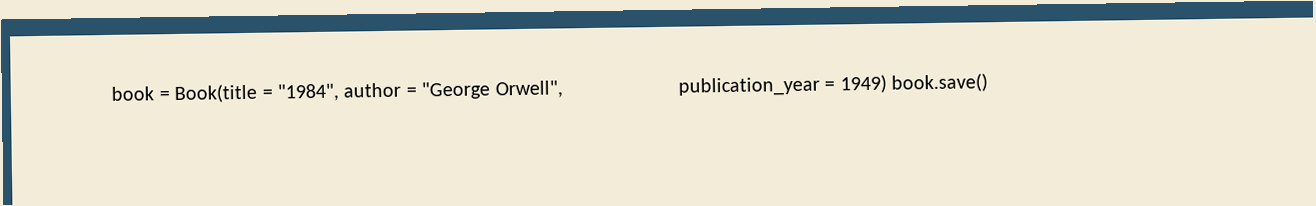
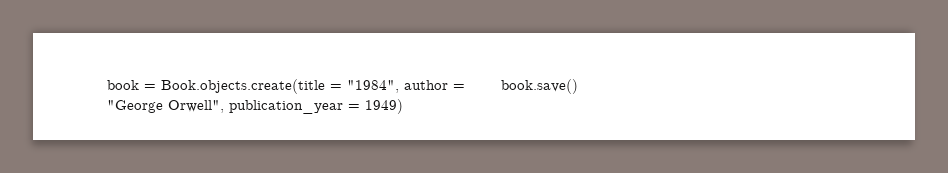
- book = Book(title = "1984", author = "George Orwell", publication_year = 1949) book.save()
+ book = Book.objects.create(title = "1984", author = "George Orwell", publication_year = 1949) book.save()

